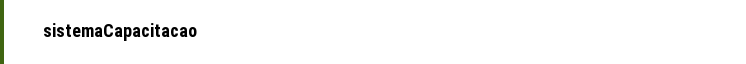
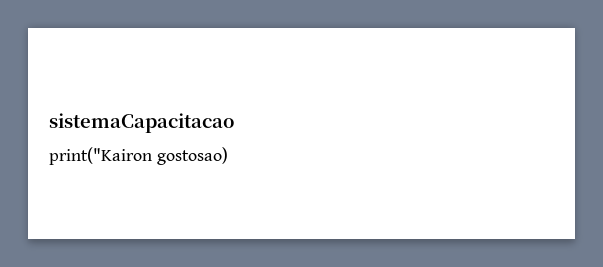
+ print("Kairon gostosao)

